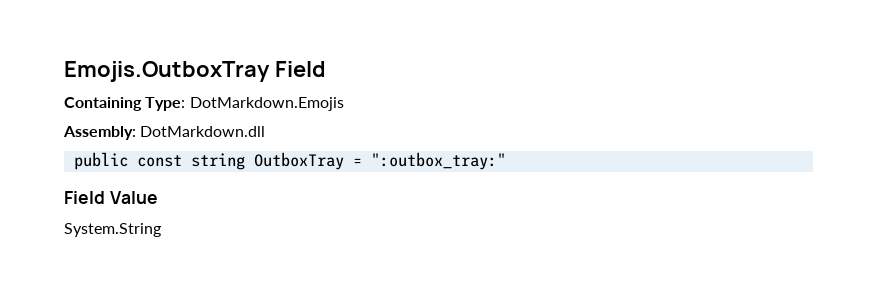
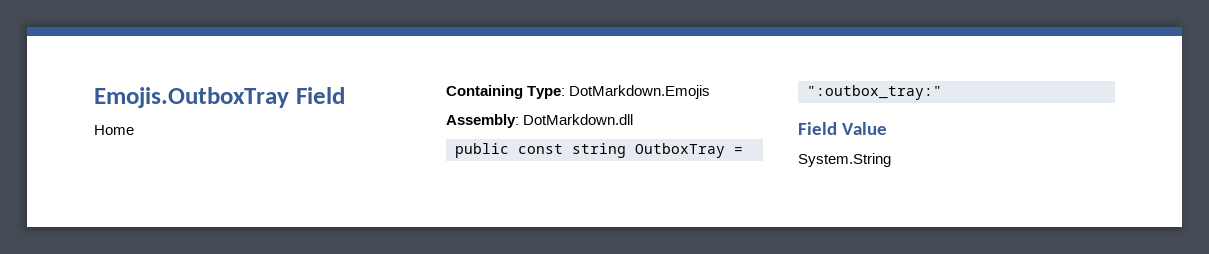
+ Home

